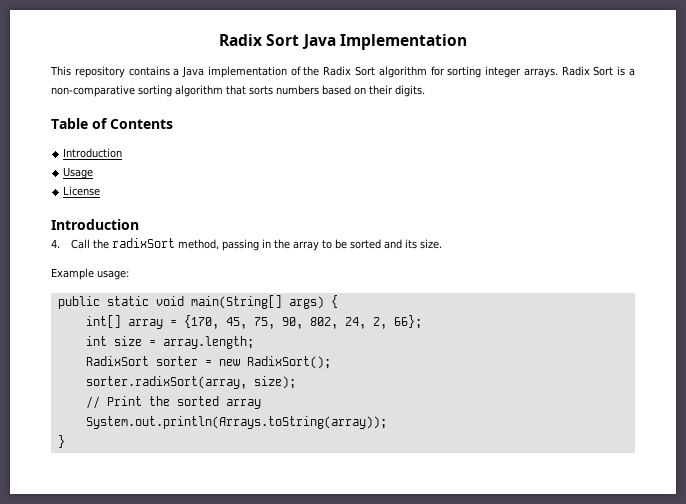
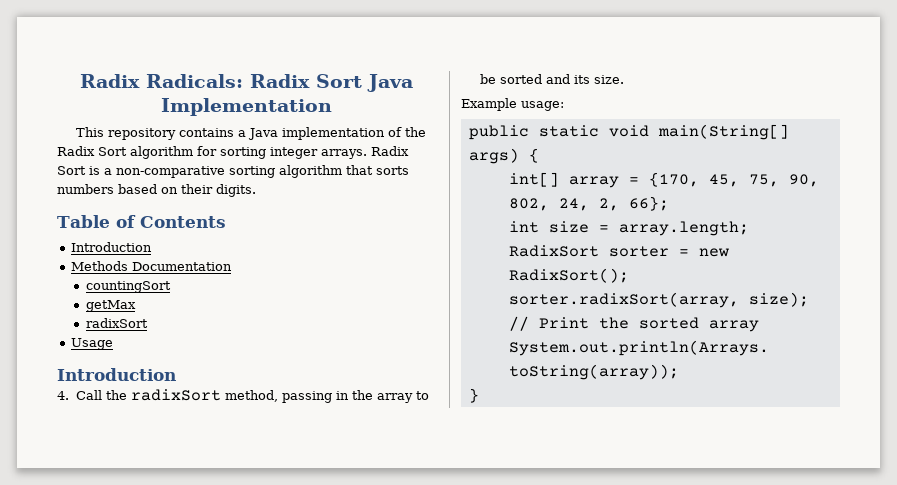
- Radix Sort Java Implementation
+ Radix Radicals: Radix Sort Java Implementation
+ Methods Documentation
+ countingSort
+ getMax
+ radixSort
- License

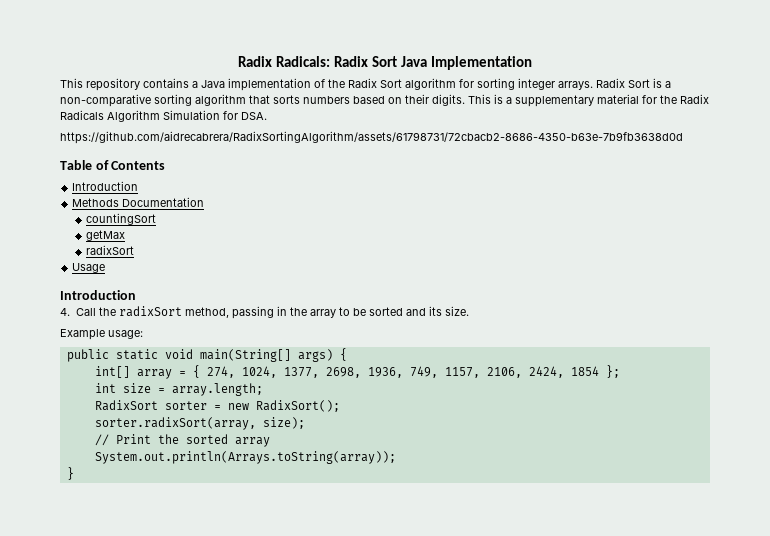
+ This is a supplementary material for the Radix Radicals Algorithm Simulation for DSA.
+ https://github.com/aidrecabrera/RadixSortingAlgorithm/assets/61798731/72cbacb2-8686-4350-b63e-7b9fb3638d0d
- int[] array = {170, 45, 75, 90, 802, 24, 2, 66};
+ int[] array = { 274, 1024, 1377, 2698, 1936, 749, 1157, 2106, 2424, 1854 };

